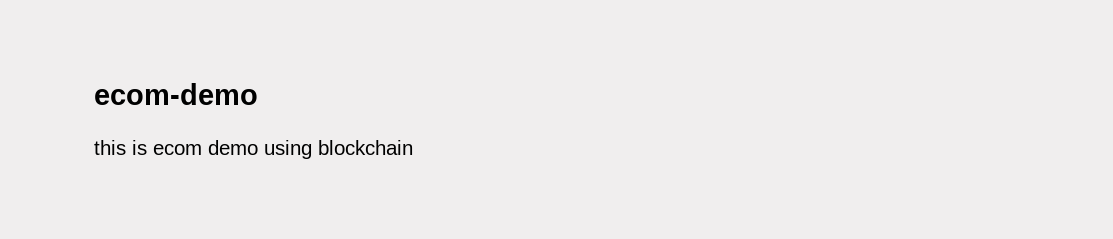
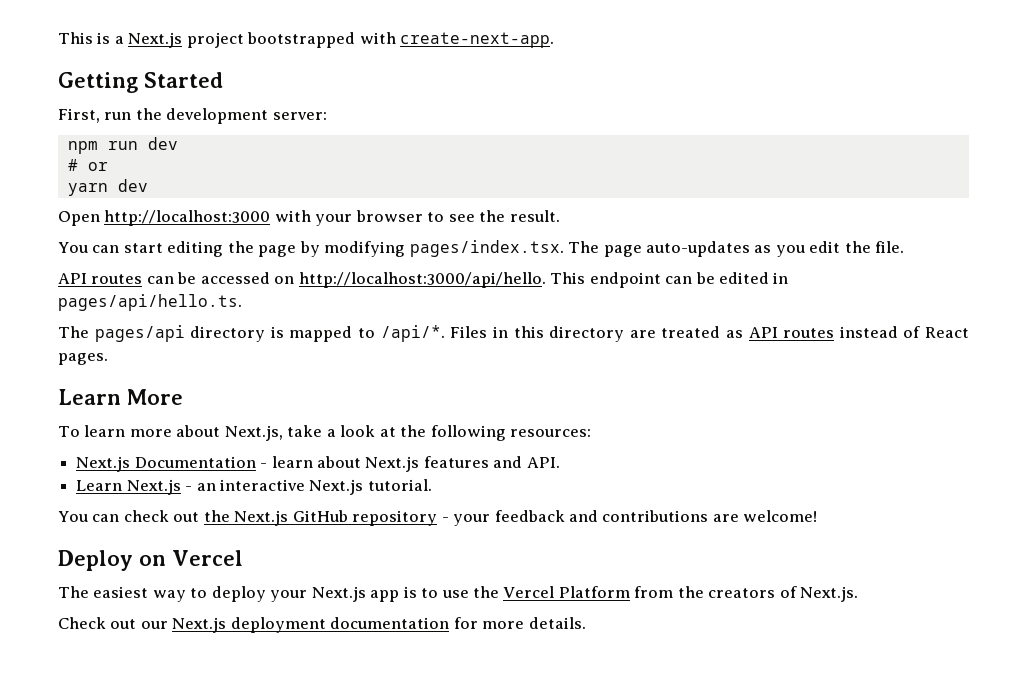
- ecom-demo
- this is ecom demo using blockchain
+ This is a Next.js project bootstrapped with create-next-app.
+ Getting Started
+ First, run the development server:
+ npm run dev
+ # or
+ yarn dev
+ Open http://localhost:3000 with your browser to see the result.
+ You can start editing the page by modifying pages/index.tsx. The page auto-updates as you edit the file.
+ API routes can be accessed on http://localhost:3000/api/hello. This endpoint can be edited in pages/api/hello.ts.
+ The pages/api directory is mapped to /api/*. Files in this directory are treated as API routes instead of React pages.
+ Learn More
+ To learn more about Next.js, take a look at the following resources:
+ Next.js Documentation - learn about Next.js features and API.
+ Learn Next.js - an interactive Next.js tutorial.
+ You can check out the Next.js GitHub repository - your feedback and contributions are welcome!
+ Deploy on Vercel
+ The easiest way to deploy your Next.js app is to use the Vercel Platform from the creators of Next.js.
+ Check out our Next.js deployment documentation for more details.

